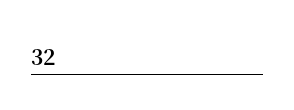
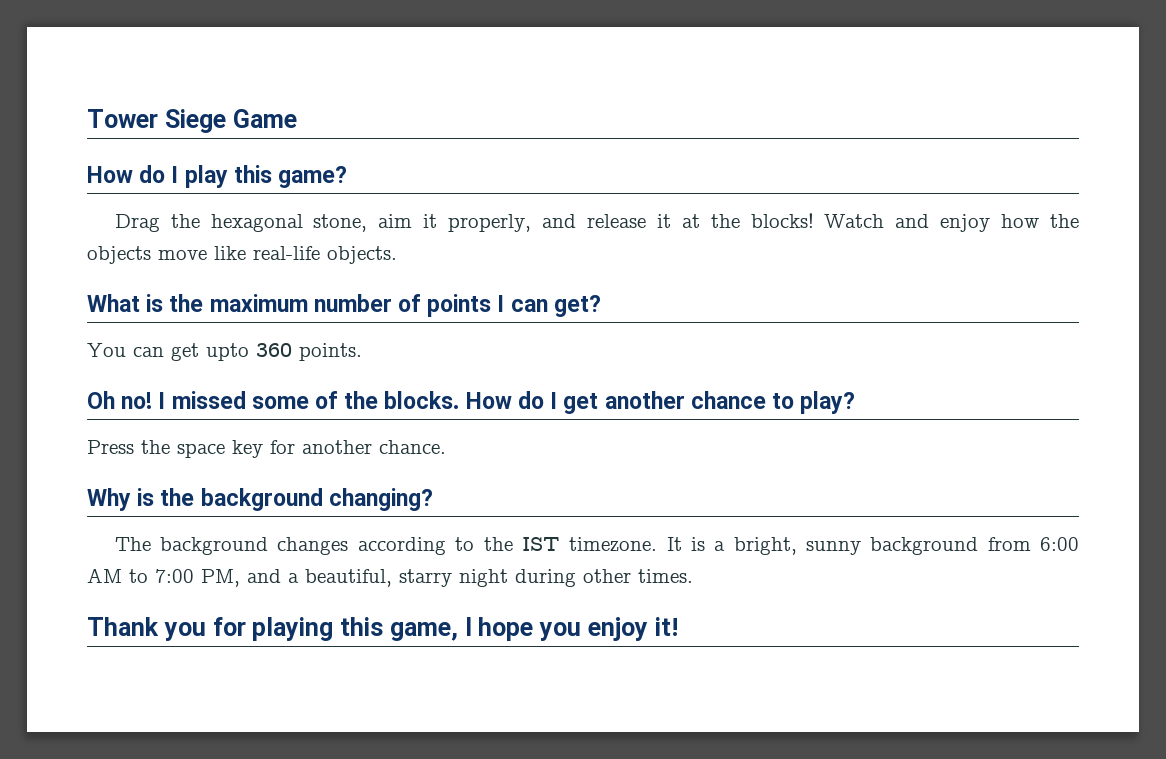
- 32
+ Tower Siege Game
+ How do I play this game?
+ Drag the hexagonal stone, aim it properly, and release it at the blocks! Watch and enjoy how the objects move like real-life objects.
+ What is the maximum number of points I can get?
+ You can get upto 360 points.
+ Oh no! I missed some of the blocks. How do I get another chance to play?
+ Press the space key for another chance.
+ Why is the background changing?
+ The background changes according to the IST timezone. It is a bright, sunny background from 6:00 AM to 7:00 PM, and a beautiful, starry night during other times.
+ Thank you for playing this game, I hope you enjoy it!

